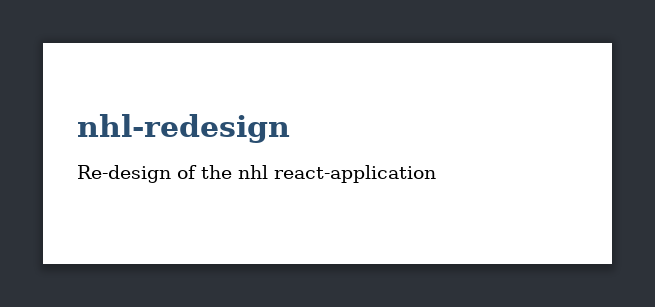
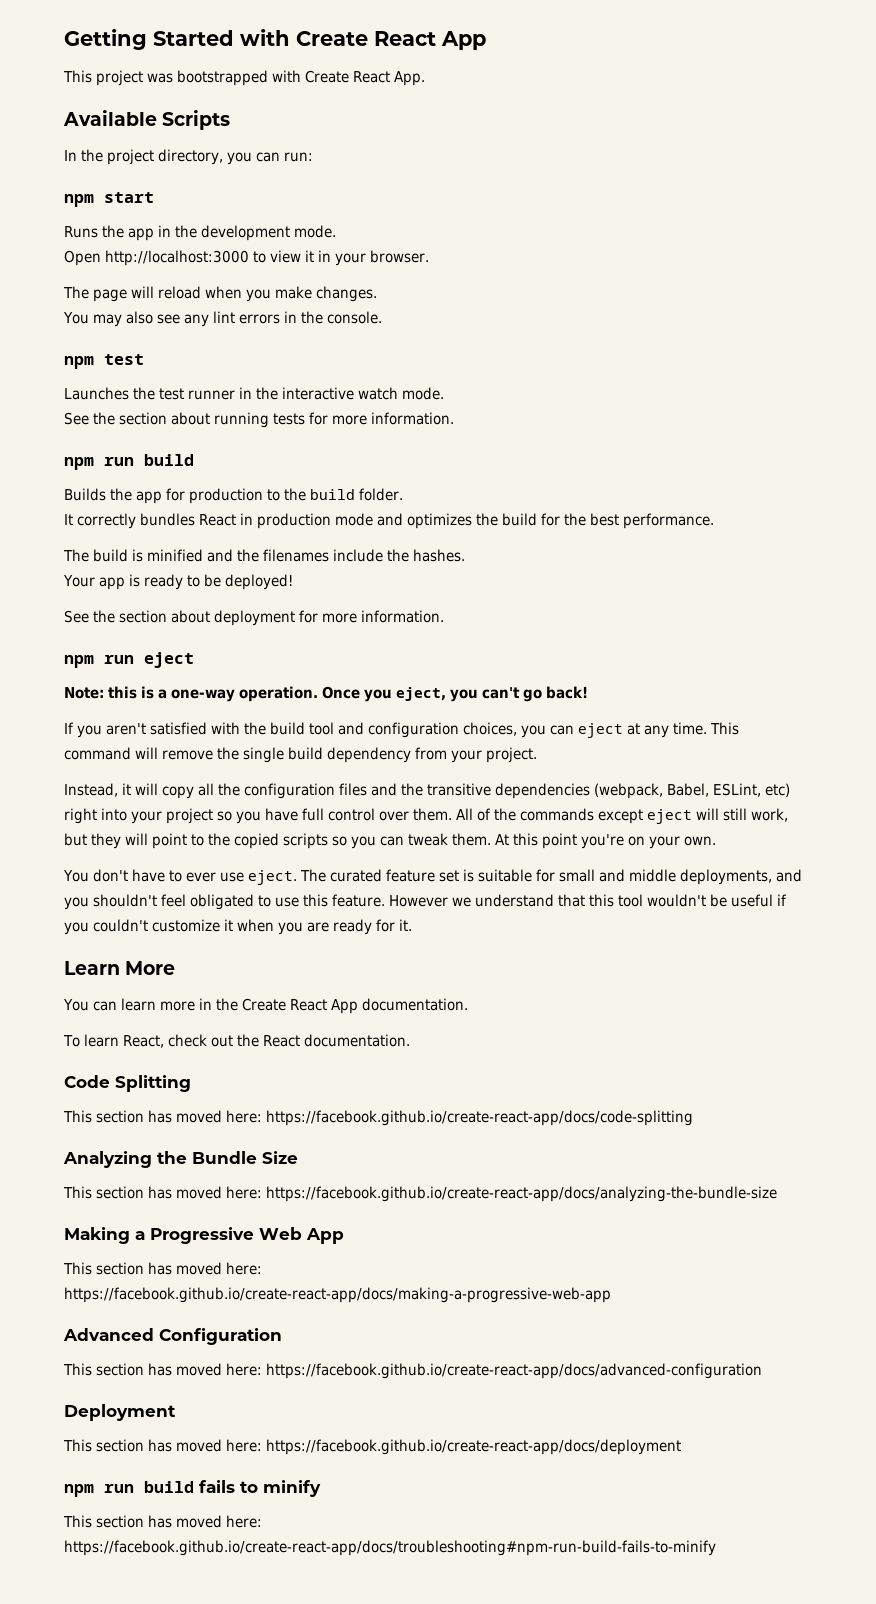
- nhl-redesign
- Re-design of the nhl react-application
+ Getting Started with Create React App
+ This project was bootstrapped with Create React App.
+ Available Scripts
+ In the project directory, you can run:
+ npm start
+ Runs the app in the development mode.
+ Open http://localhost:3000 to view it in your browser.
+ The page will reload when you make changes.
+ You may also see any lint errors in the console.
+ npm test
+ Launches the test runner in the interactive watch mode.
+ See the section about running tests for more information.
+ npm run build
+ Builds the app for production to the build folder.
+ It correctly bundles React in production mode and optimizes the build for the best performance.
+ The build is minified and the filenames include the hashes.
+ Your app is ready to be deployed!
+ See the section about deployment for more information.
+ npm run eject
+ Note: this is a one-way operation. Once you eject, you can't go back!
+ If you aren't satisfied with the build tool and configuration choices, you can eject at any time. This command will remove the single build dependency from your project.
+ Instead, it will copy all the configuration files and the transitive dependencies (webpack, Babel, ESLint, etc) right into your project so you have full control over them. All of the commands except eject will still work, but they will point to the copied scripts so you can tweak them. At this point you're on your own.
+ You don't have to ever use eject. The curated feature set is suitable for small and middle deployments, and you shouldn't feel obligated to use this feature. However we understand that this tool wouldn't be useful if you couldn't customize it when you are ready for it.
+ Learn More
+ You can learn more in the Create React App documentation.
+ To learn React, check out the React documentation.
+ Code Splitting
+ This section has moved here: https://facebook.github.io/create-react-app/docs/code-splitting
+ Analyzing the Bundle Size
+ This section has moved here: https://facebook.github.io/create-react-app/docs/analyzing-the-bundle-size
+ Making a Progressive Web App
+ This section has moved here: https://facebook.github.io/create-react-app/docs/making-a-progressive-web-app
+ Advanced Configuration
+ This section has moved here: https://facebook.github.io/create-react-app/docs/advanced-configuration
+ Deployment
+ This section has moved here: https://facebook.github.io/create-react-app/docs/deployment
+ npm run build fails to minify
+ This section has moved here: https://facebook.github.io/create-react-app/docs/troubleshooting#npm-run-build-fails-to-minify

